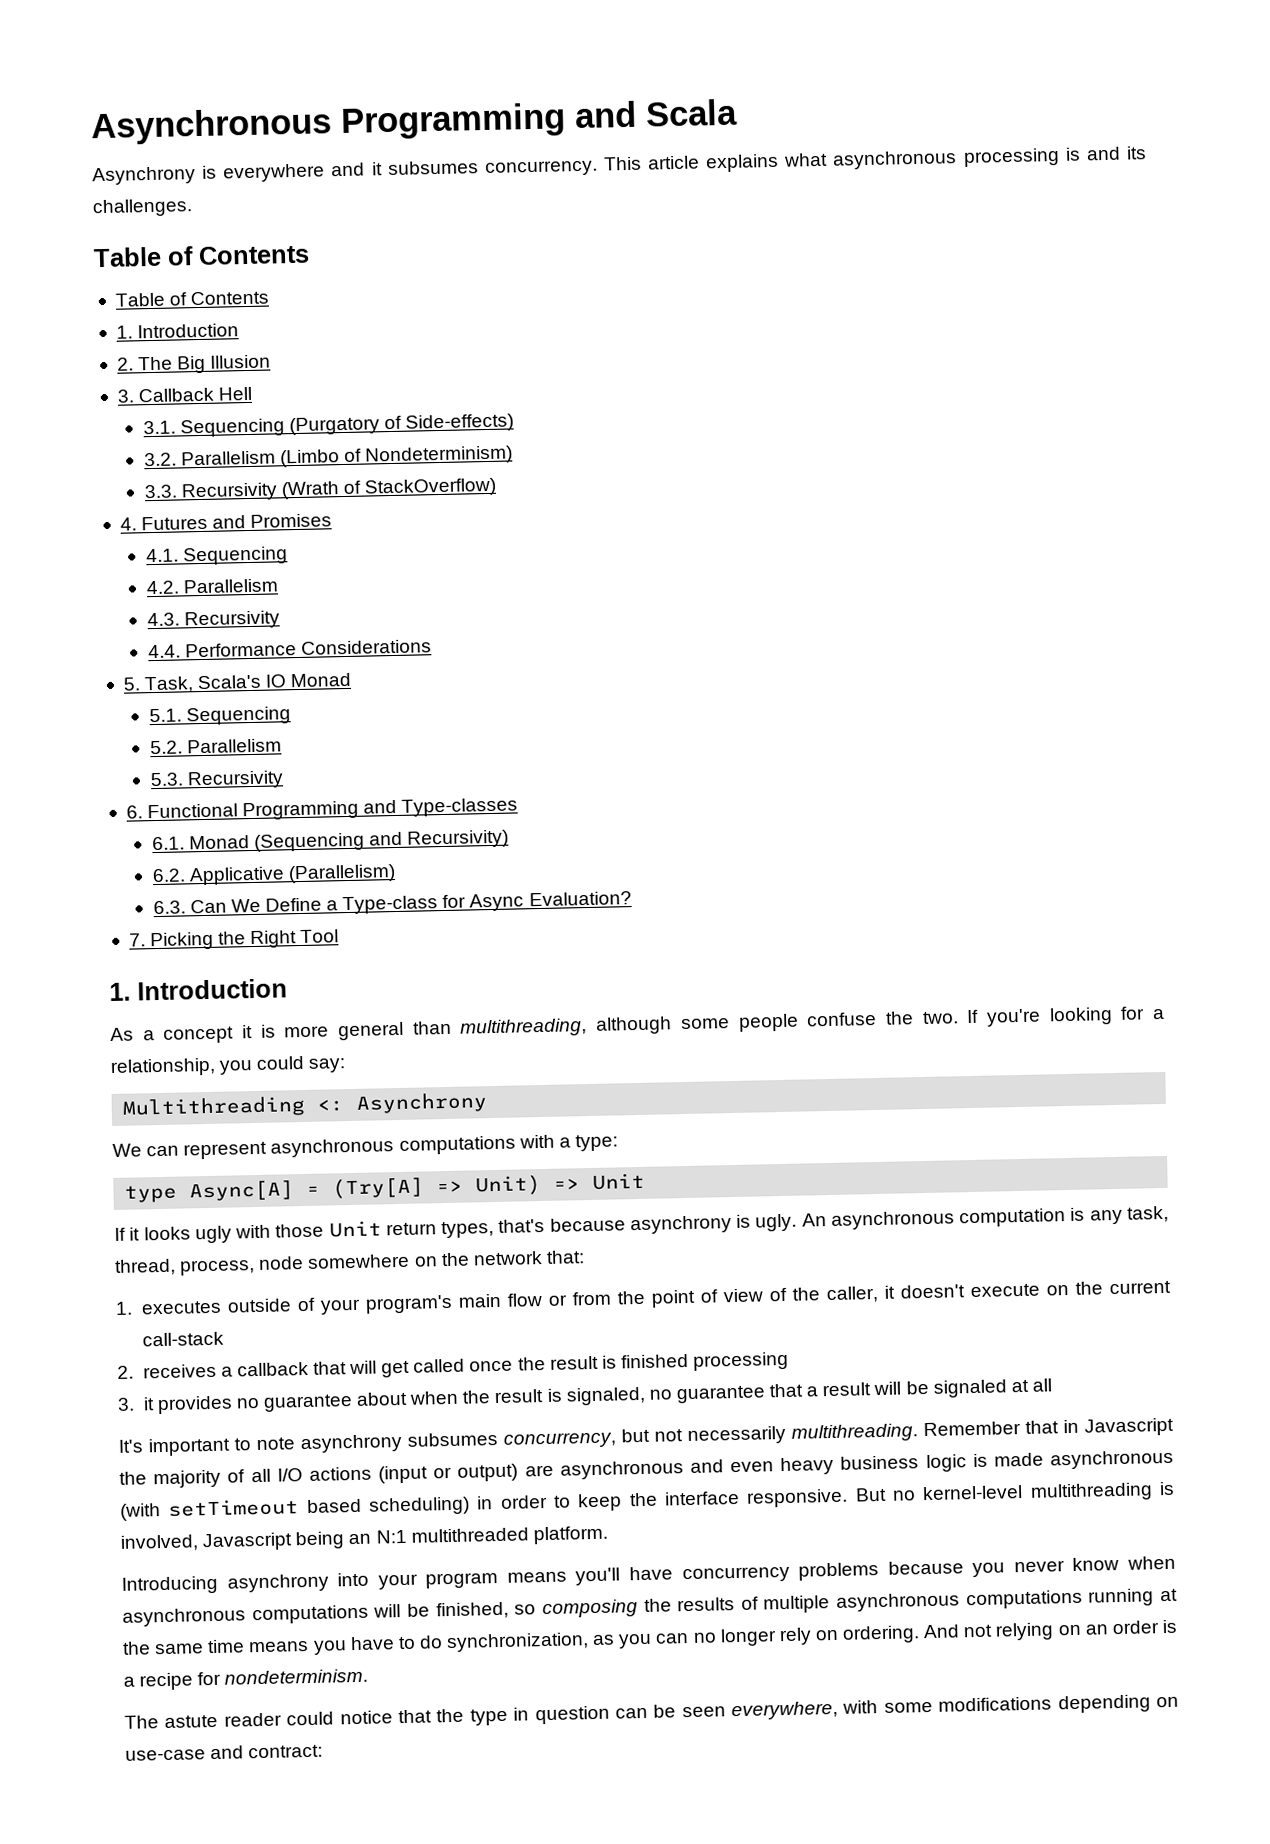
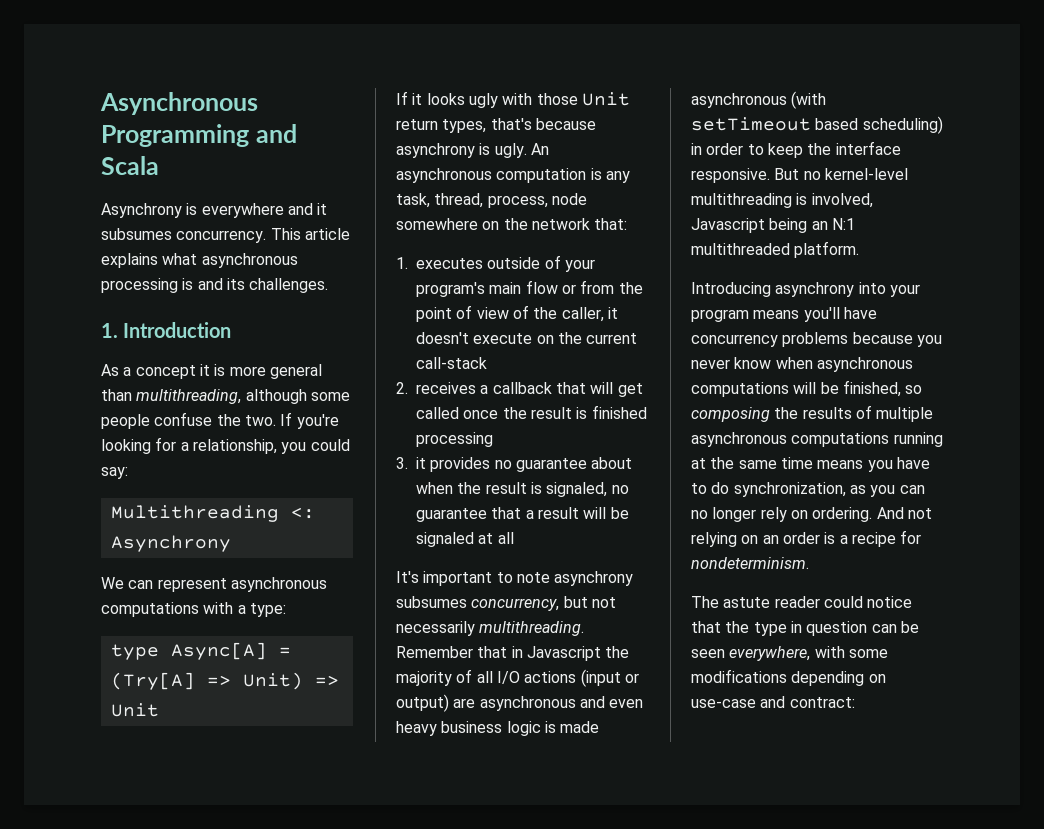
  This article explains what asynchronous processing is and its challenges.
- Table of Contents
- Table of Contents
- 1. Introduction
- 2. The Big Illusion
- 3. Callback Hell
- 3.1. Sequencing (Purgatory of Side-effects)
- 3.2. Parallelism (Limbo of Nondeterminism)
- 3.3. Recursivity (Wrath of StackOverflow)
- 4. Futures and Promises
- 4.1. Sequencing
- 4.2. Parallelism
- 4.3. Recursivity
- 4.4. Performance Considerations
- 5. Task, Scala's IO Monad
- 5.1. Sequencing
- 5.2. Parallelism
- 5.3. Recursivity
- 6. Functional Programming and Type-classes
- 6.1. Monad (Sequencing and Recursivity)
- 6.2. Applicative (Parallelism)
- 6.3. Can We Define a Type-class for Async Evaluation?
- 7. Picking the Right Tool

